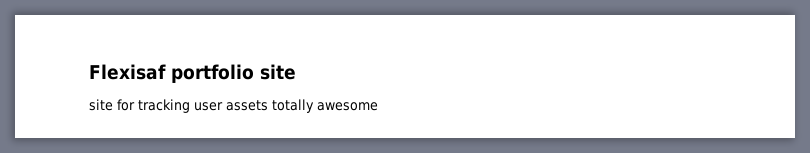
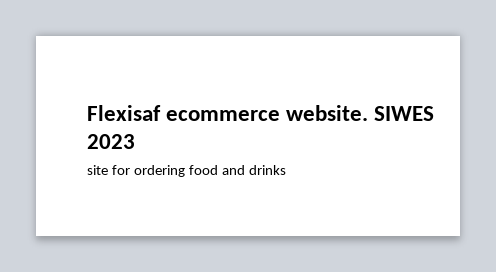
- Flexisaf portfolio site
- site for tracking user assets totally awesome
+ Flexisaf ecommerce website. SIWES 2023
+ site for ordering food and drinks

